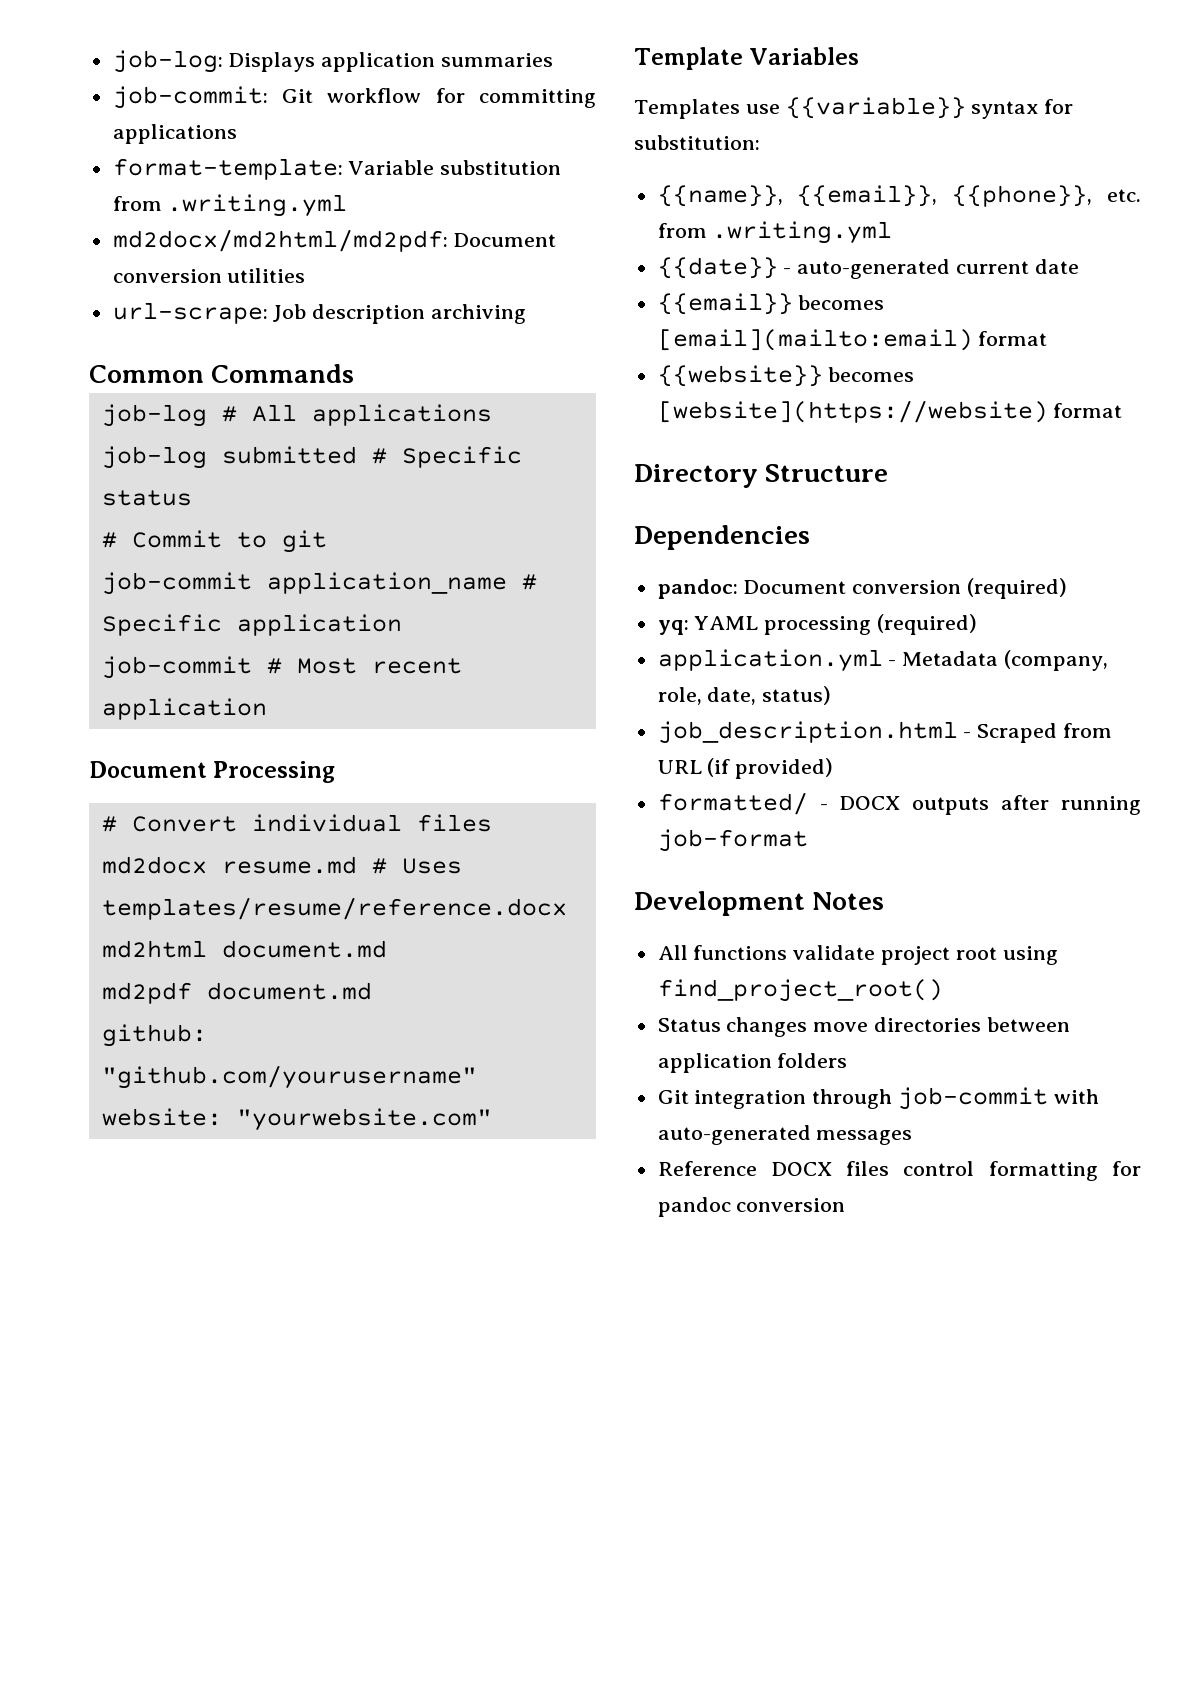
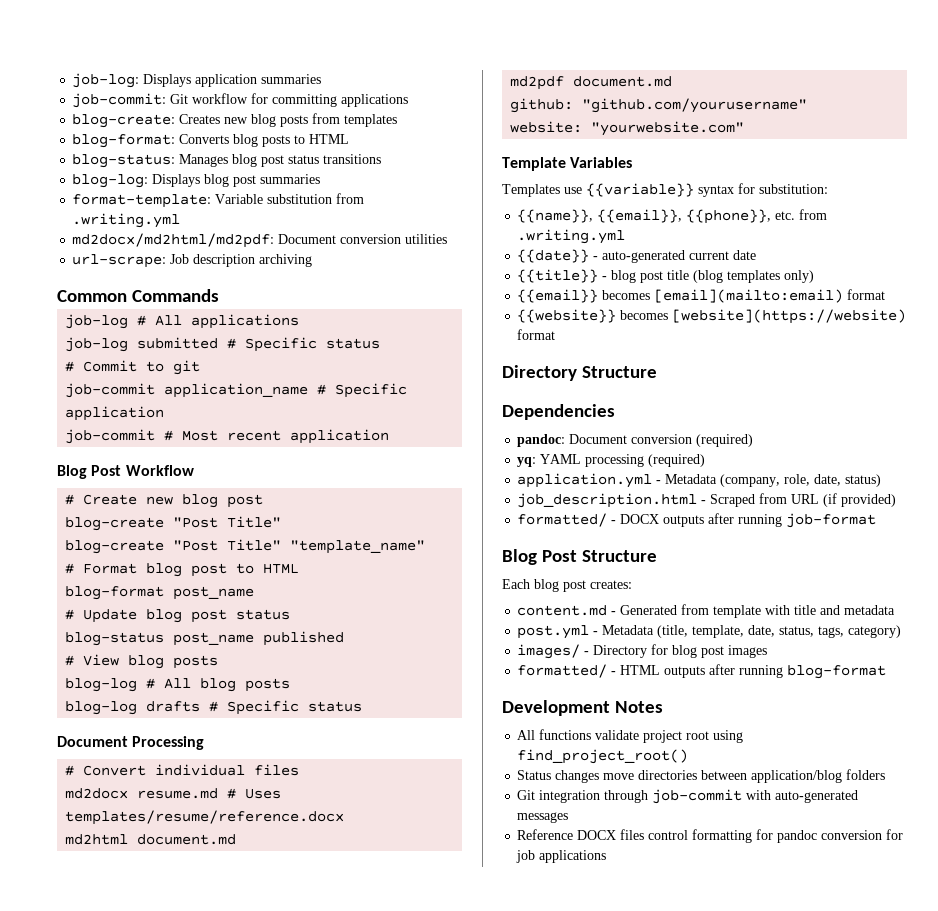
+ blog-create: Creates new blog posts from templates
+ blog-format: Converts blog posts to HTML
+ blog-status: Manages blog post status transitions
+ blog-log: Displays blog post summaries
+ Blog Post Workflow
+ # Create new blog post
+ blog-create "Post Title"
+ blog-create "Post Title" "template_name"
+ # Format blog post to HTML
+ blog-format post_name
+ # Update blog post status
+ blog-status post_name published
+ # View blog posts
+ blog-log # All blog posts
+ blog-log drafts # Specific status
+ {{title}} - blog post title (blog templates only)
+ Blog Post Structure
+ Each blog post creates:
+ content.md - Generated from template with title and metadata
+ post.yml - Metadata (title, template, date, status, tags, category)
+ images/ - Directory for blog post images
+ formatted/ - HTML outputs after running blog-format
- Status changes move directories between application folders
+ Status changes move directories between application/blog folders
- Reference DOCX files control formatting for pandoc conversion
+ Reference DOCX files control formatting for pandoc conversion for job applications

